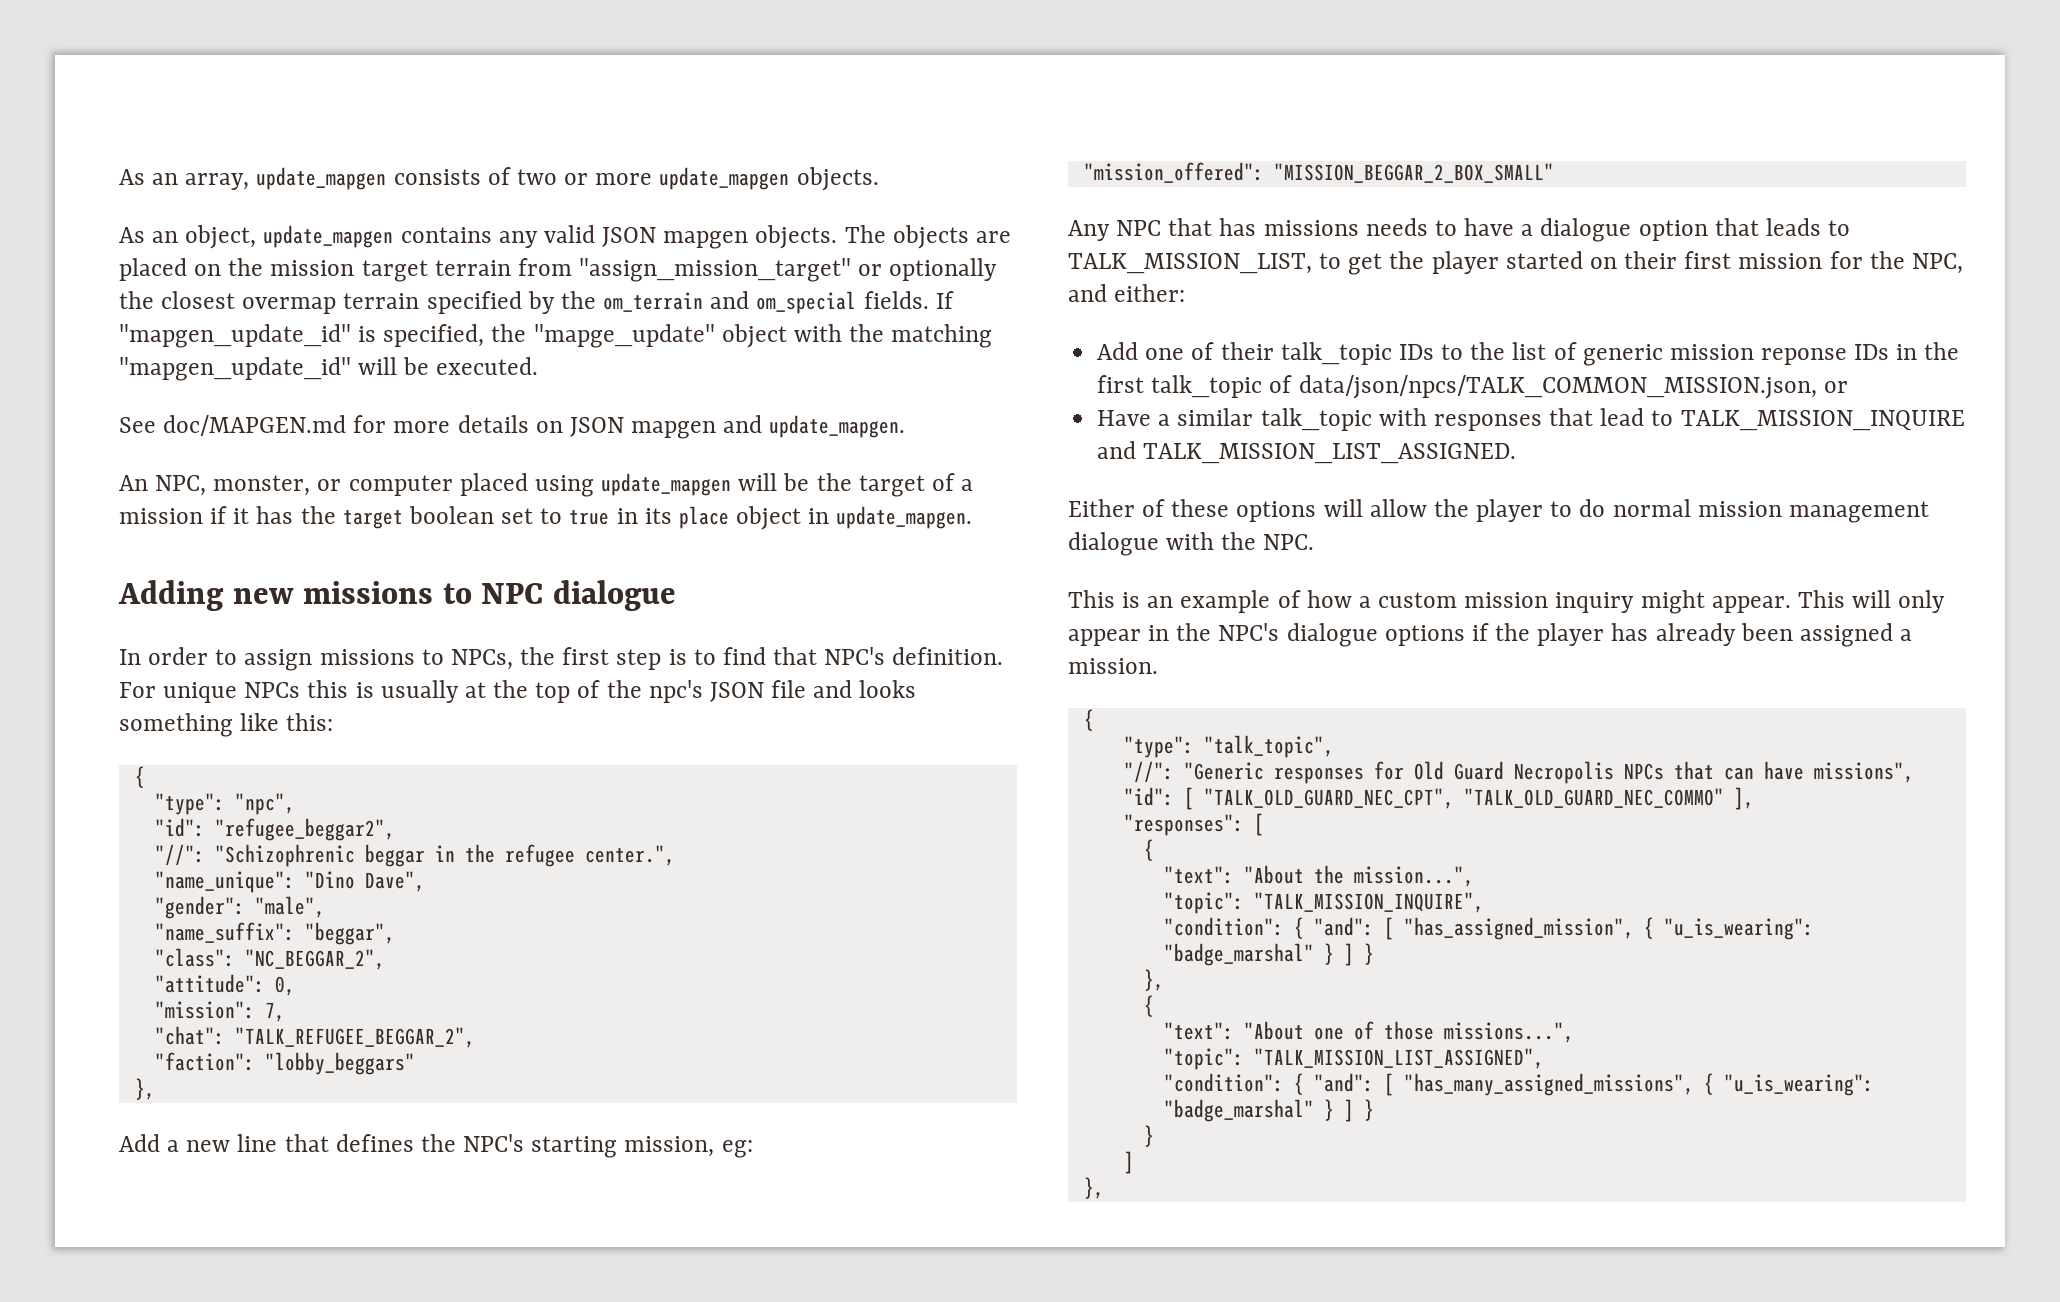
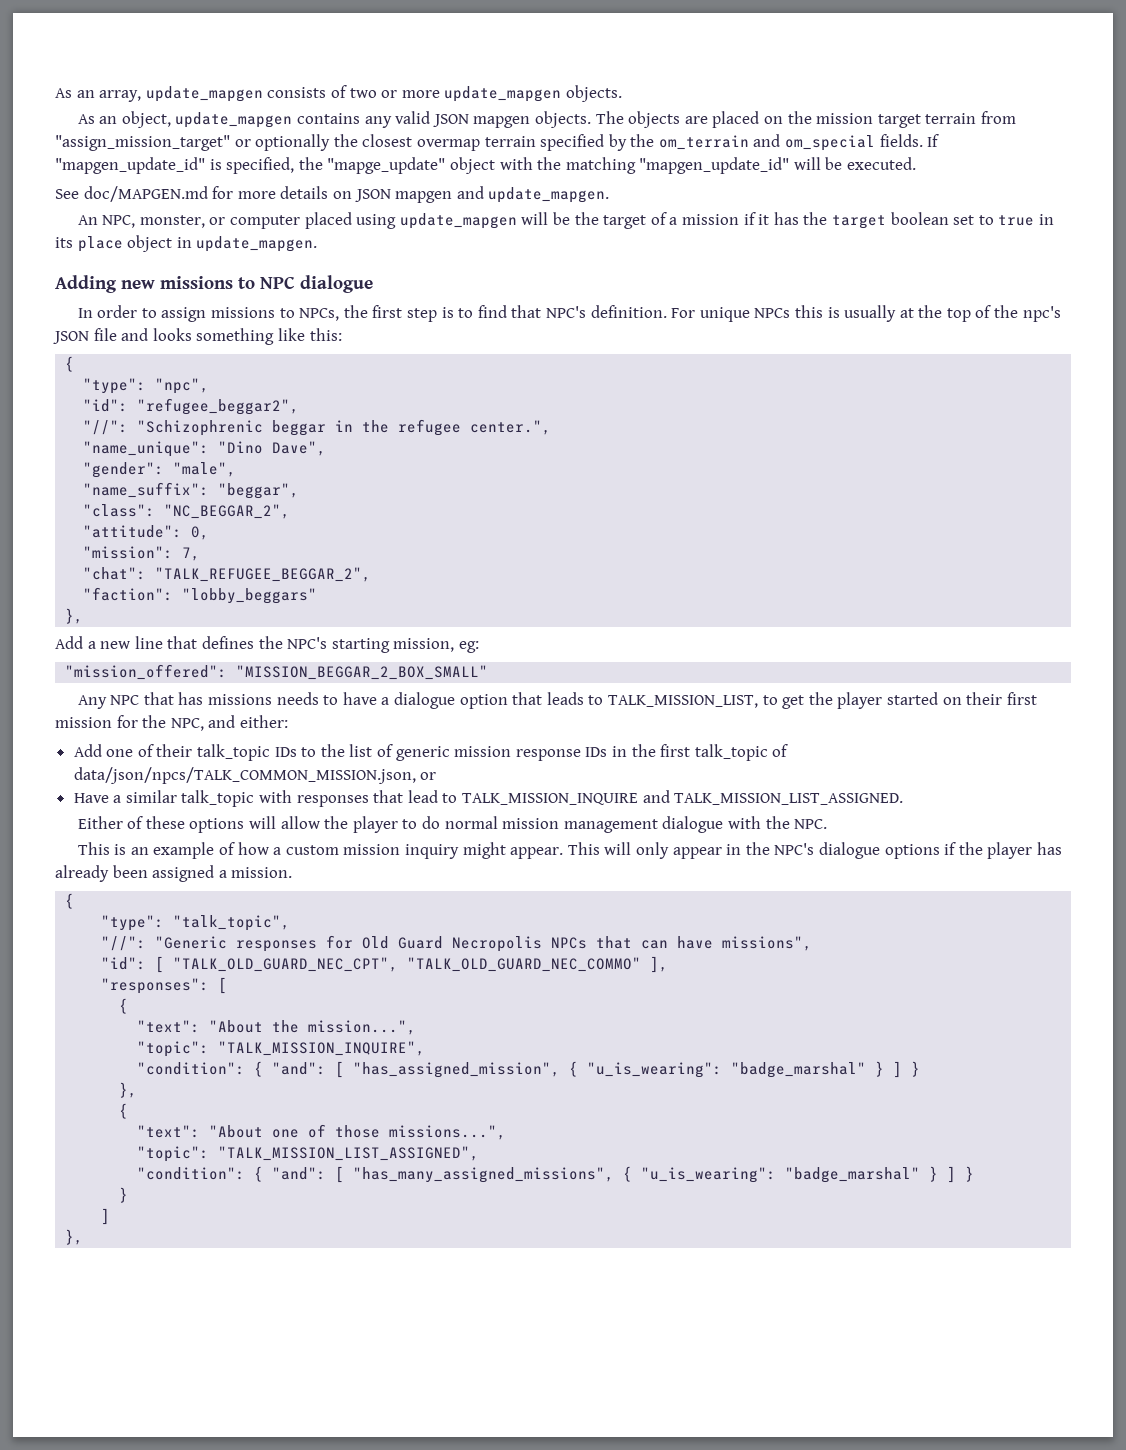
- Add one of their talk_topic IDs to the list of generic mission reponse IDs in the first talk_topic of data/json/npcs/TALK_COMMON_MISSION.json, or
+ Add one of their talk_topic IDs to the list of generic mission response IDs in the first talk_topic of data/json/npcs/TALK_COMMON_MISSION.json, or

